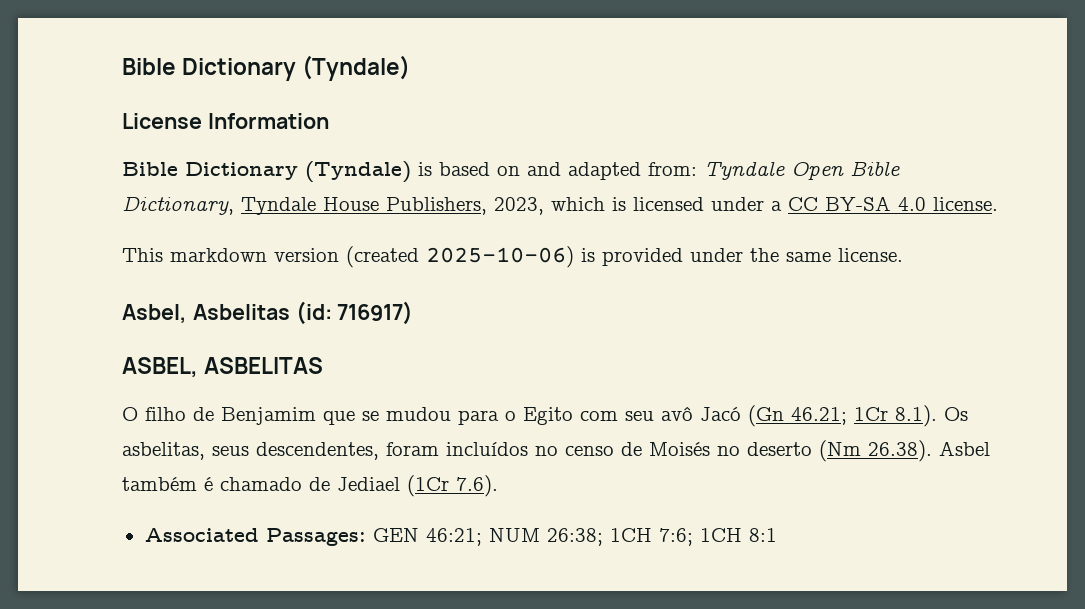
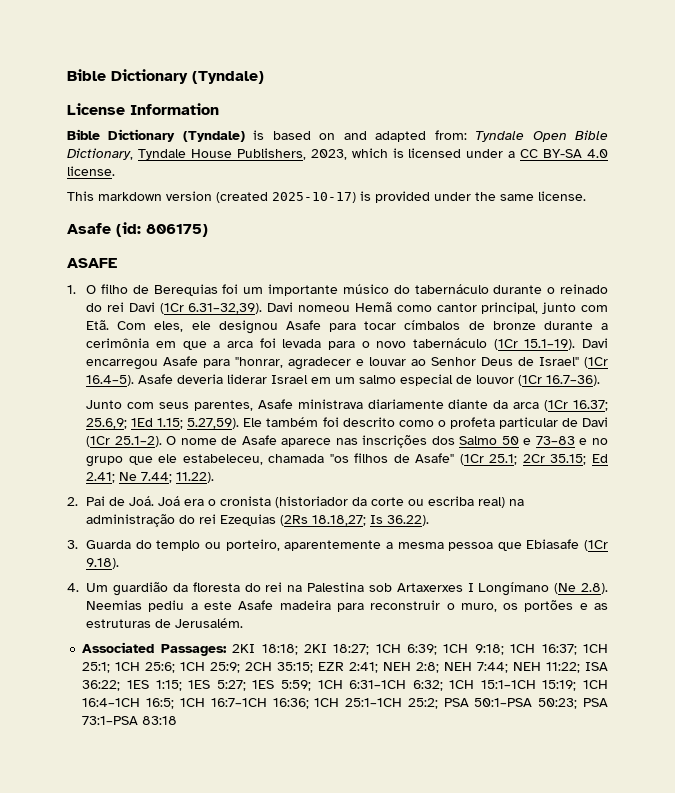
- This markdown version (created 2025-10-06) is provided under the same license.
+ This markdown version (created 2025-10-17) is provided under the same license.
- Asbel, Asbelitas (id: 716917)
- ASBEL, ASBELITAS
- O filho de Benjamim que se mudou para o Egito com seu avô Jacó (Gn 46.21; 1Cr 8.1). Os asbelitas, seus descendentes, foram incluídos no censo de Moisés no deserto (Nm 26.38). Asbel também é chamado de Jediael (1Cr 7.6).
- Associated Passages: GEN 46:21; NUM 26:38; 1CH 7:6; 1CH 8:1
+ Asafe (id: 806175)
+ ASAFE
+ 1. O filho de Berequias foi um importante músico do tabernáculo durante o reinado do rei Davi (1Cr 6.31–32,39). Davi nomeou Hemã como cantor principal, junto com Etã. Com eles, ele designou Asafe para tocar címbalos de bronze durante a cerimônia em que a arca foi levada para o novo tabernáculo (1Cr 15.1–19). Davi encarregou Asafe para "honrar, agradecer e louvar ao Senhor Deus de Israel" (1Cr 16.4–5). Asafe deveria liderar Israel em um salmo especial de louvor (1Cr 16.7–36).
+ Junto com seus parentes, Asafe ministrava diariamente diante da arca (1Cr 16.37; 25.6,9; 1Ed 1.15; 5.27,59). Ele também foi descrito como o profeta particular de Davi (1Cr 25.1–2). O nome de Asafe aparece nas inscrições dos Salmo 50 e 73–83 e no grupo que ele estabeleceu, chamada "os filhos de Asafe" (1Cr 25.1; 2Cr 35.15; Ed 2.41; Ne 7.44; 11.22).
+ 2. Pai de Joá. Joá era o cronista (historiador da corte ou escriba real) na administração do rei Ezequias (2Rs 18.18,27; Is 36.22).
+ 3. Guarda do templo ou porteiro, aparentemente a mesma pessoa que Ebiasafe (1Cr 9.18).
+ 4. Um guardião da floresta do rei na Palestina sob Artaxerxes I Longímano (Ne 2.8). Neemias pediu a este Asafe madeira para reconstruir o muro, os portões e as estruturas de Jerusalém.
+ Associated Passages: 2KI 18:18; 2KI 18:27; 1CH 6:39; 1CH 9:18; 1CH 16:37; 1CH 25:1; 1CH 25:6; 1CH 25:9; 2CH 35:15; EZR 2:41; NEH 2:8; NEH 7:44; NEH 11:22; ISA 36:22; 1ES 1:15; 1ES 5:27; 1ES 5:59; 1CH 6:31–1CH 6:32; 1CH 15:1–1CH 15:19; 1CH 16:4–1CH 16:5; 1CH 16:7–1CH 16:36; 1CH 25:1–1CH 25:2; PSA 50:1–PSA 50:23; PSA 73:1–PSA 83:18

